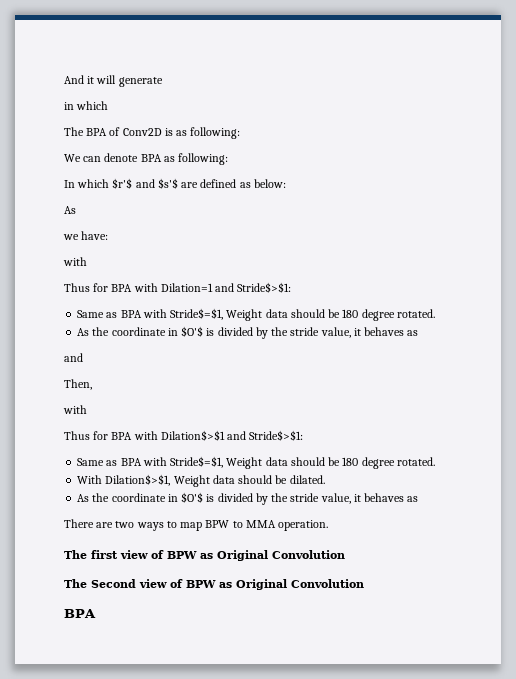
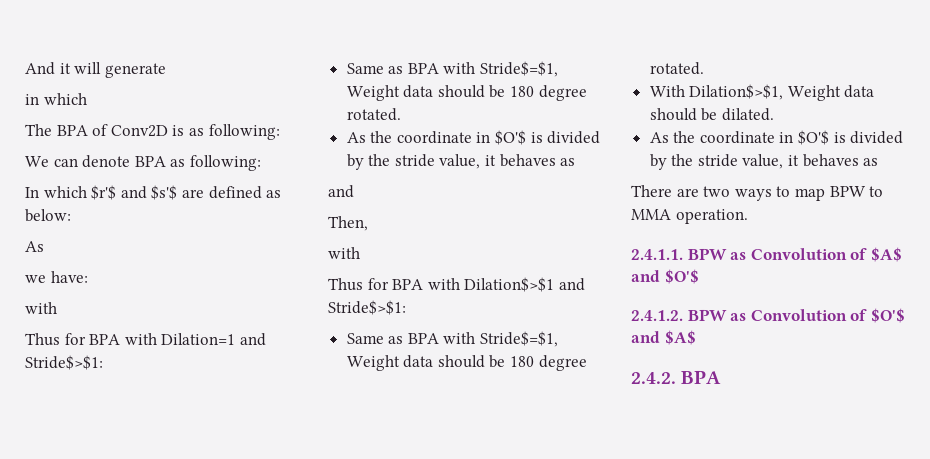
- The first view of BPW as Original Convolution
- The Second view of BPW as Original Convolution
- BPA
+ 2.4.1.1. BPW as Convolution of $A$ and $O'$
+ 2.4.1.2. BPW as Convolution of $O'$ and $A$
+ 2.4.2. BPA

